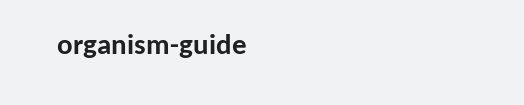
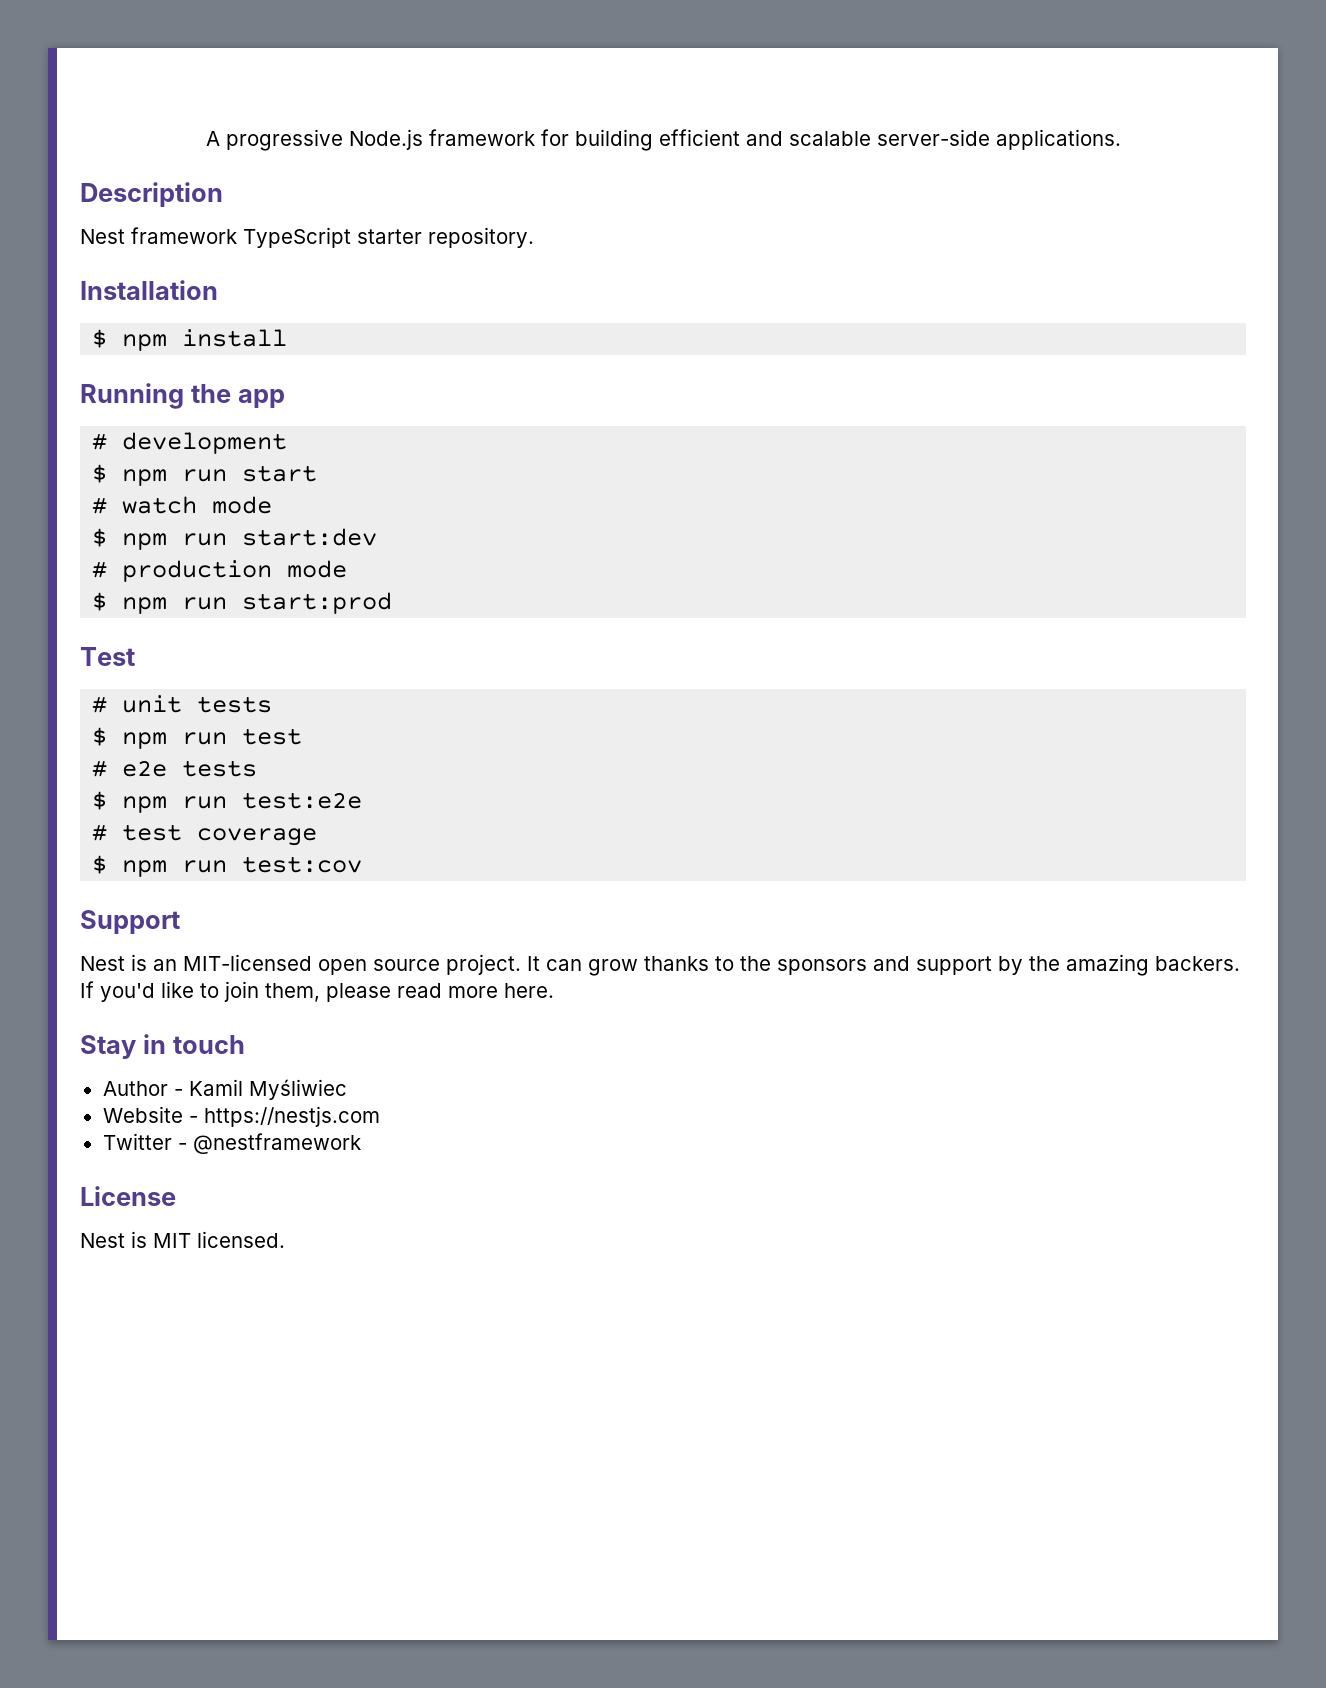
- organism-guide
+ A progressive Node.js framework for building efficient and scalable server-side applications.
+ Description
+ Nest framework TypeScript starter repository.
+ Installation
+ $ npm install
+ Running the app
+ # development
+ $ npm run start
+ # watch mode
+ $ npm run start:dev
+ # production mode
+ $ npm run start:prod
+ Test
+ # unit tests
+ $ npm run test
+ # e2e tests
+ $ npm run test:e2e
+ # test coverage
+ $ npm run test:cov
+ Support
+ Nest is an MIT-licensed open source project. It can grow thanks to the sponsors and support by the amazing backers. If you'd like to join them, please read more here.
+ Stay in touch
+ Author - Kamil Myśliwiec
+ Website - https://nestjs.com
+ Twitter - @nestframework
+ License
+ Nest is MIT licensed.

